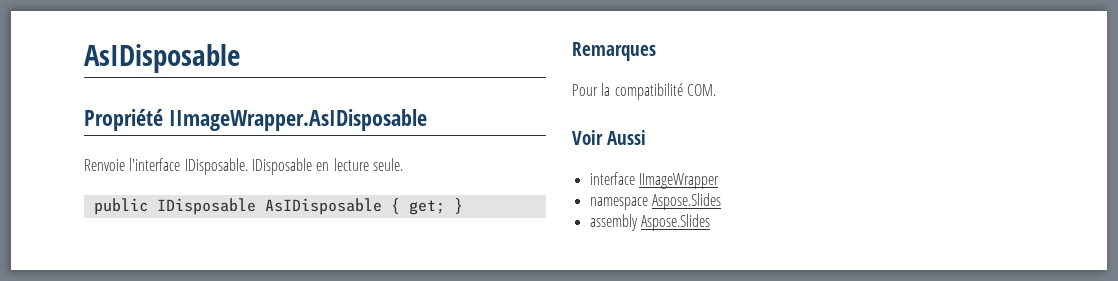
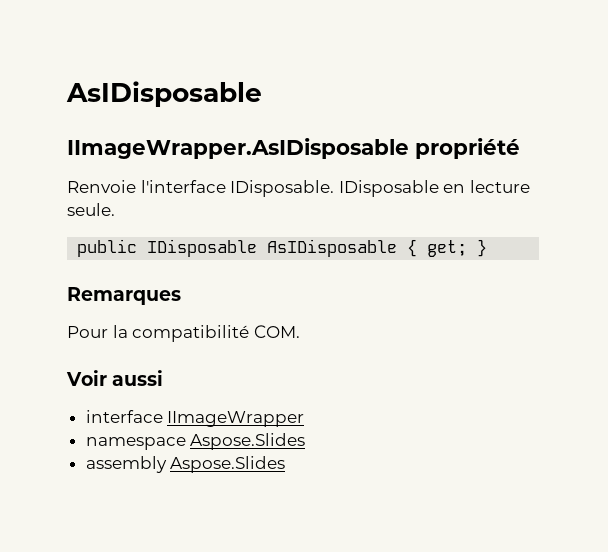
- Propriété IImageWrapper.AsIDisposable
+ IImageWrapper.AsIDisposable propriété
- Voir Aussi
+ Voir aussi

